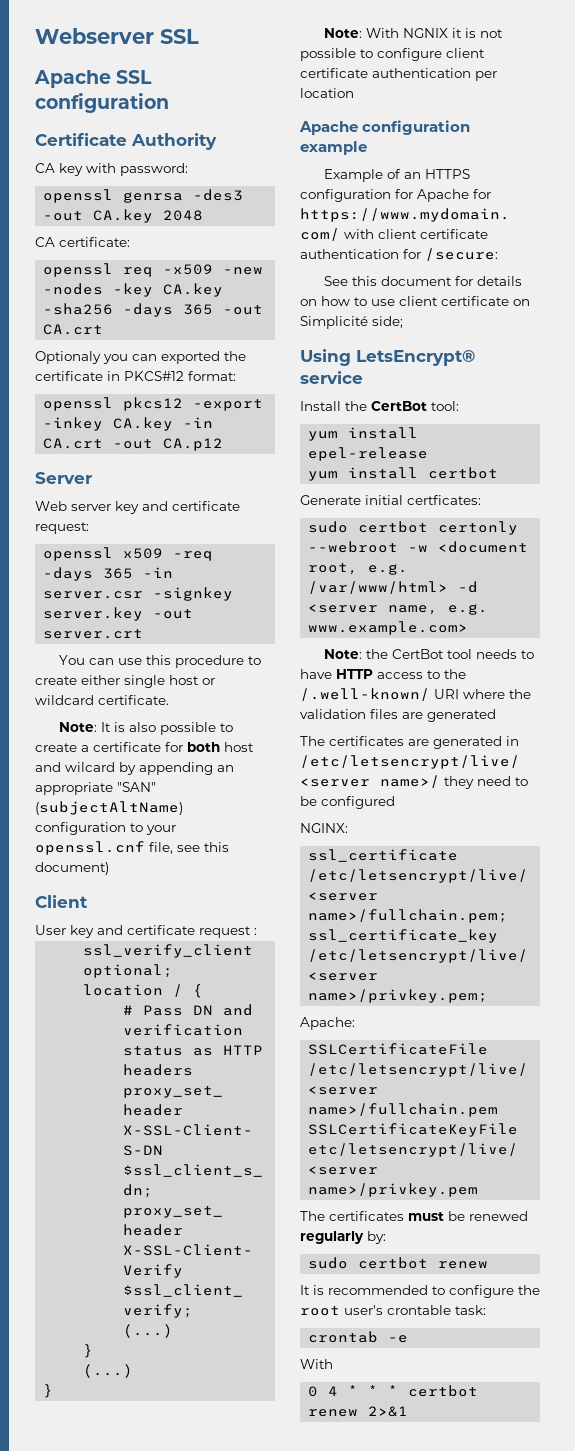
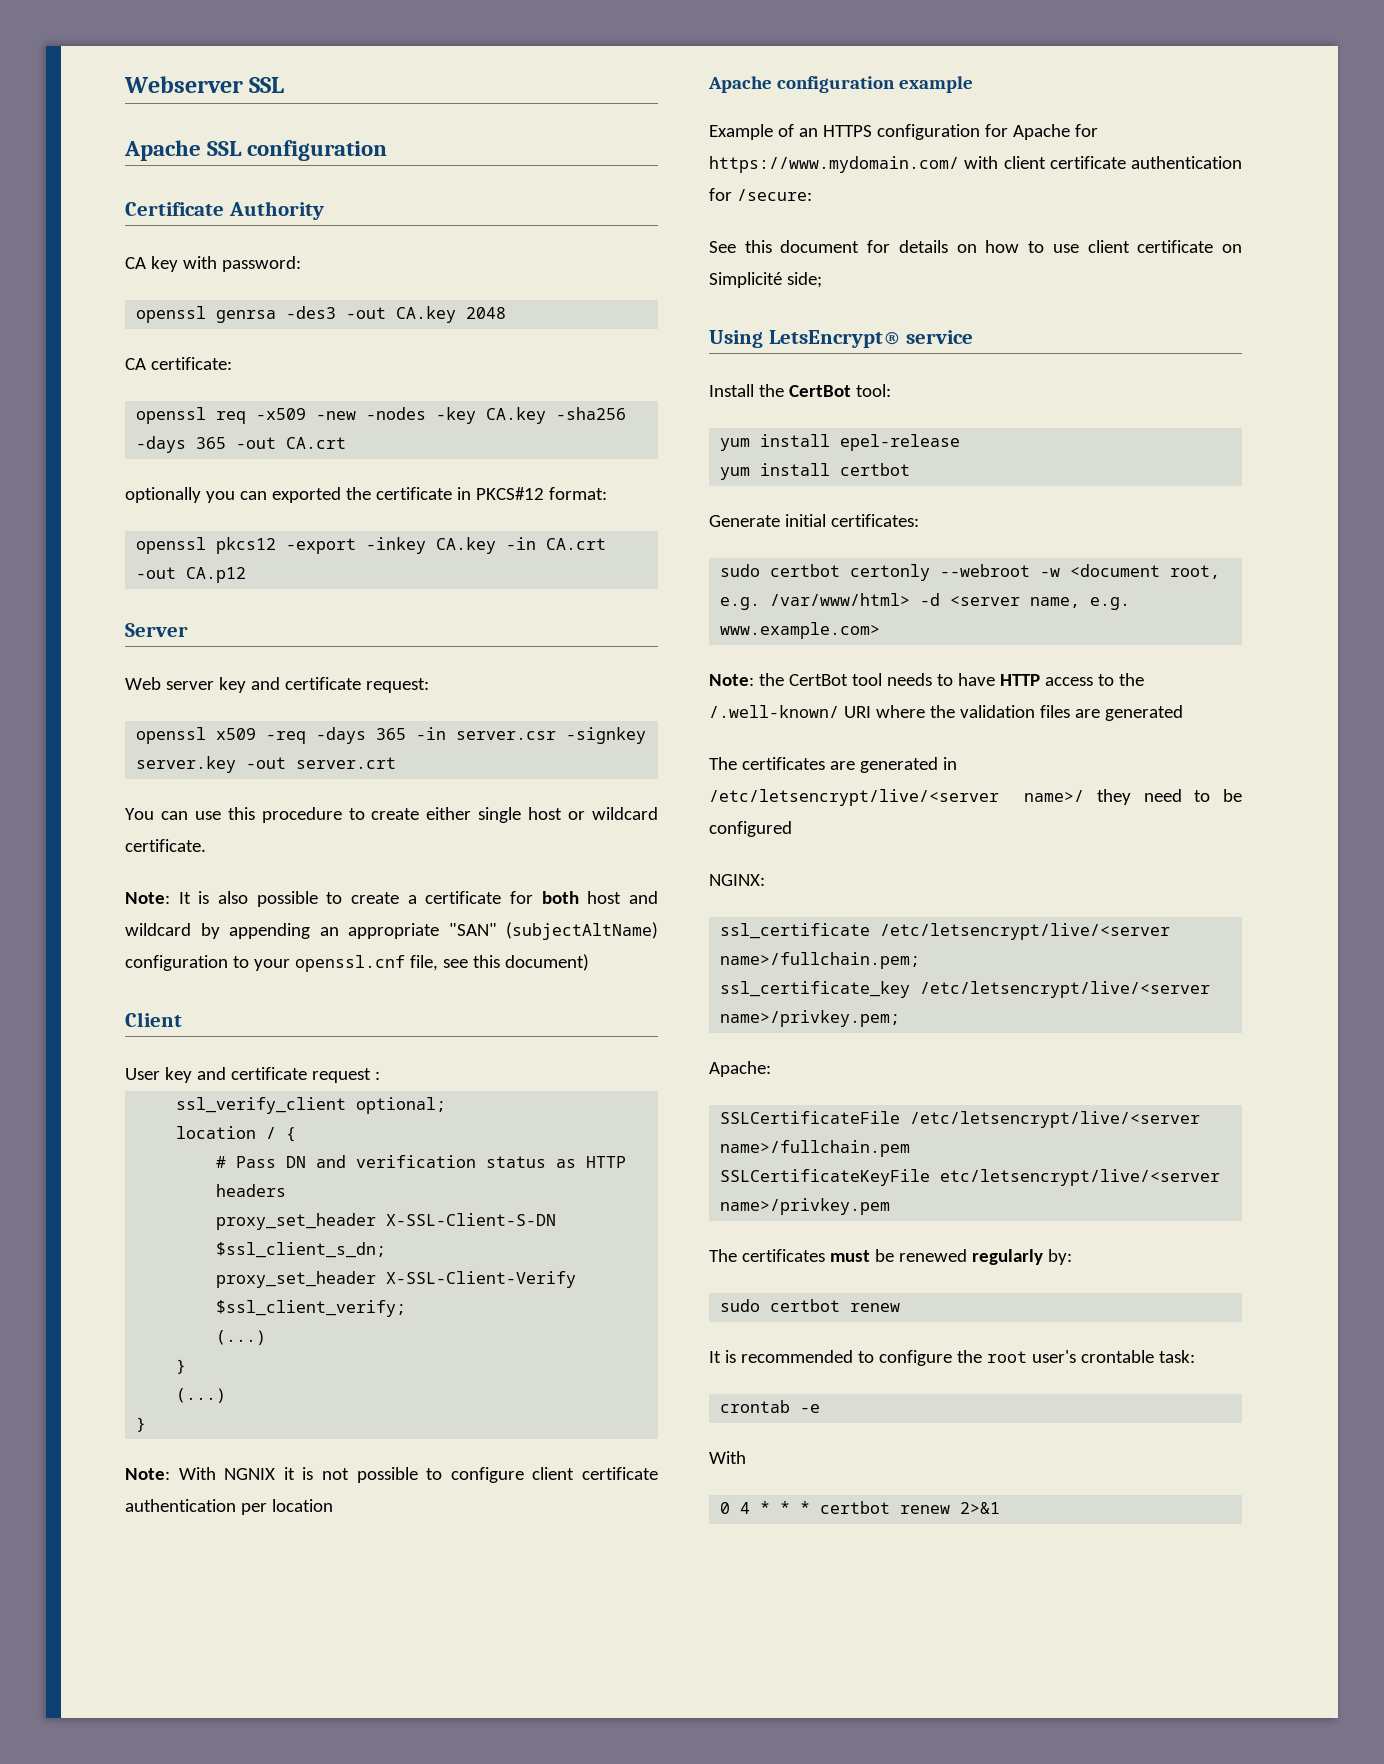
- Optionaly you can exported the certificate in PKCS#12 format:
+ optionally you can exported the certificate in PKCS#12 format:
- Note: It is also possible to create a certificate for both host and wilcard by appending an appropriate "SAN" (subjectAltName) configuration to your openssl.cnf file, see this document)
+ Note: It is also possible to create a certificate for both host and wildcard by appending an appropriate "SAN" (subjectAltName) configuration to your openssl.cnf file, see this document)
- Generate initial certficates:
+ Generate initial certificates:

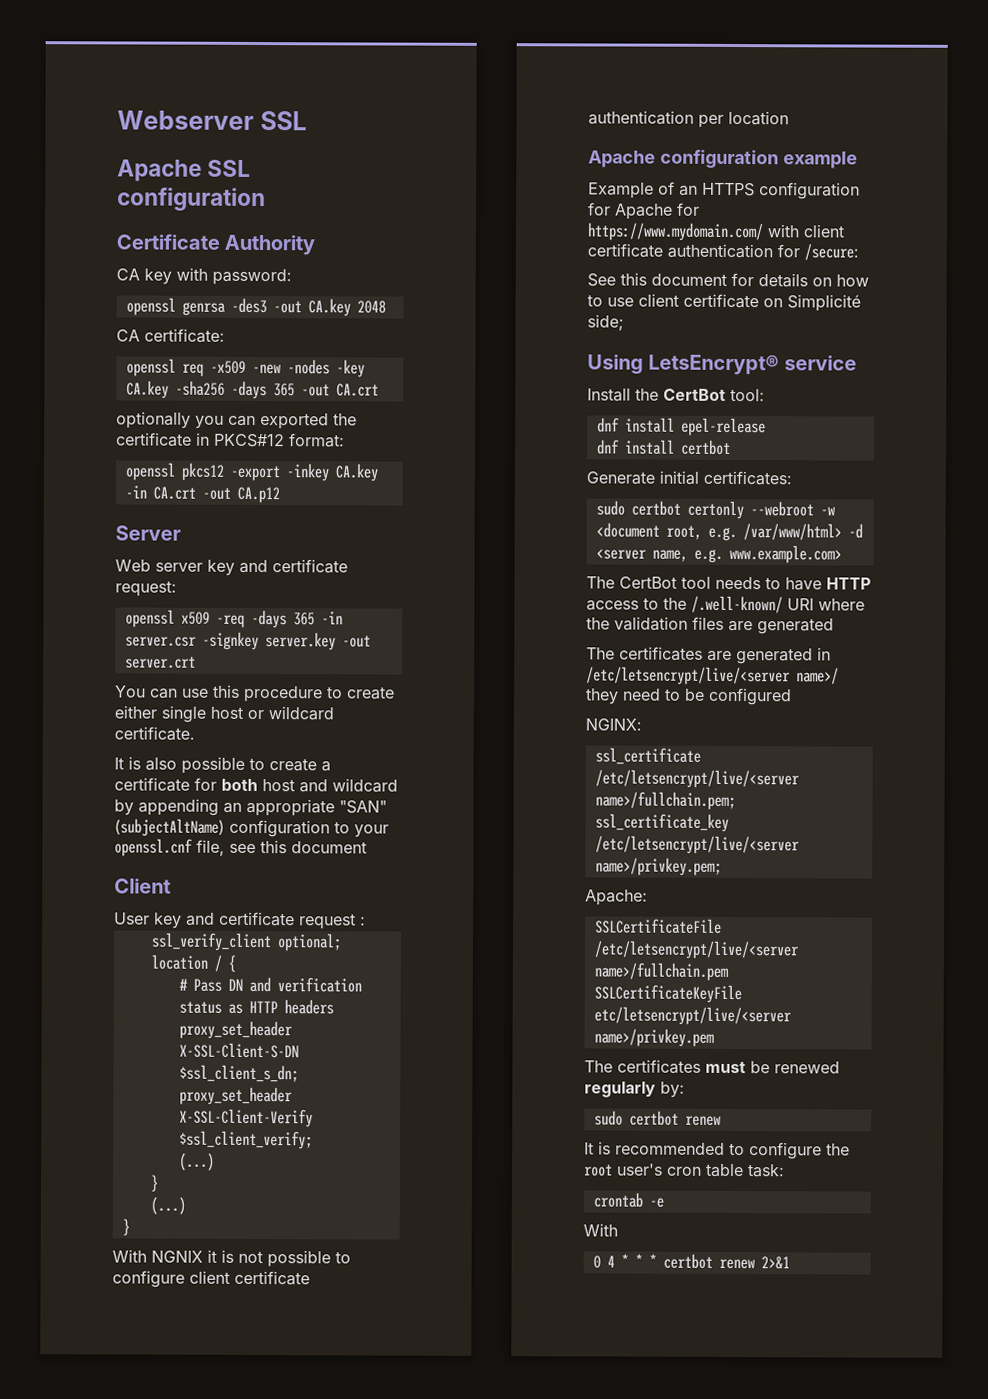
- Note: It is also possible to create a certificate for both host and wildcard by appending an appropriate "SAN" (subjectAltName) configuration to your openssl.cnf file, see this document)
+ It is also possible to create a certificate for both host and wildcard by appending an appropriate "SAN" (subjectAltName) configuration to your openssl.cnf file, see this document
- Note: With NGNIX it is not possible to configure client certificate authentication per location
+ With NGNIX it is not possible to configure client certificate authentication per location
- yum install epel-release
+ dnf install epel-release
- yum install certbot
+ dnf install certbot
- Note: the CertBot tool needs to have HTTP access to the /.well-known/ URI where the validation files are generated
+ The CertBot tool needs to have HTTP access to the /.well-known/ URI where the validation files are generated
- It is recommended to configure the root user's crontable task:
+ It is recommended to configure the root user's cron table task:

